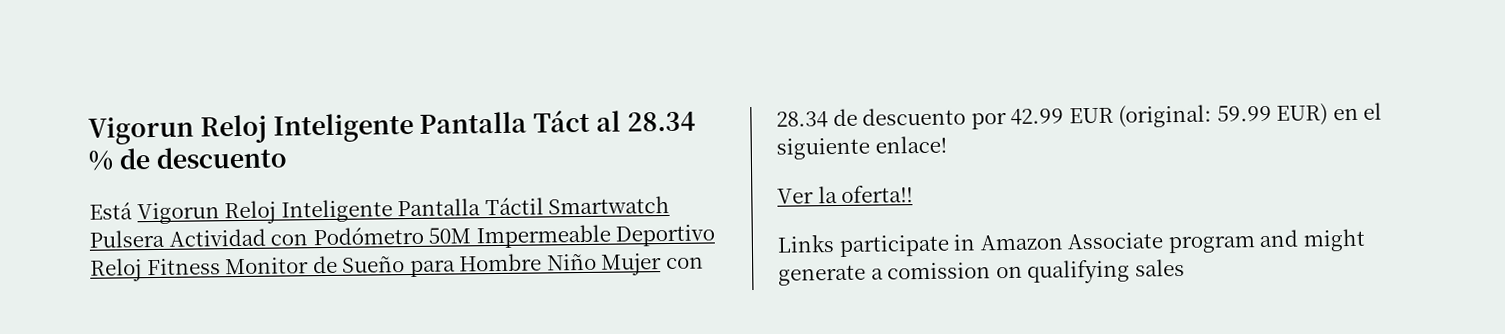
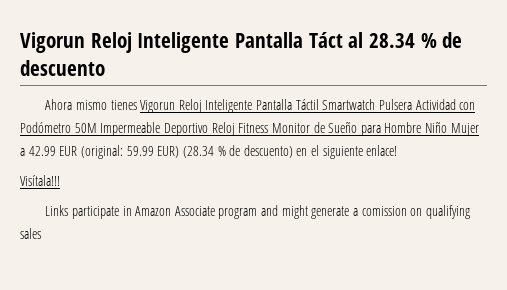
- Está Vigorun Reloj Inteligente Pantalla Táctil Smartwatch Pulsera Actividad con Podómetro 50M Impermeable Deportivo Reloj Fitness Monitor de Sueño para Hombre Niño Mujer con 28.34 de descuento por 42.99 EUR (original: 59.99 EUR) en el siguiente enlace!
+ Ahora mismo tienes Vigorun Reloj Inteligente Pantalla Táctil Smartwatch Pulsera Actividad con Podómetro 50M Impermeable Deportivo Reloj Fitness Monitor de Sueño para Hombre Niño Mujer a 42.99 EUR (original: 59.99 EUR) (28.34 % de descuento) en el siguiente enlace!
- Ver la oferta!!
+ Visítala!!!

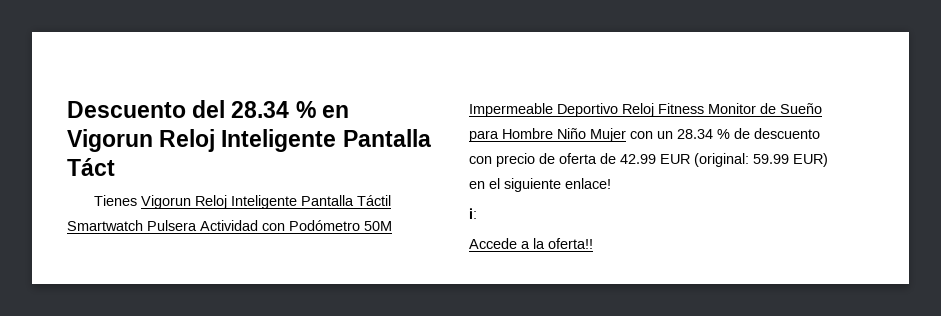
- Vigorun Reloj Inteligente Pantalla Táct al 28.34 % de descuento
- Ahora mismo tienes Vigorun Reloj Inteligente Pantalla Táctil Smartwatch Pulsera Actividad con Podómetro 50M Impermeable Deportivo Reloj Fitness Monitor de Sueño para Hombre Niño Mujer a 42.99 EUR (original: 59.99 EUR) (28.34 % de descuento) en el siguiente enlace!
+ Descuento del 28.34 % en Vigorun Reloj Inteligente Pantalla Táct
+ Tienes Vigorun Reloj Inteligente Pantalla Táctil Smartwatch Pulsera Actividad con Podómetro 50M Impermeable Deportivo Reloj Fitness Monitor de Sueño para Hombre Niño Mujer con un 28.34 % de descuento con precio de oferta de 42.99 EUR (original: 59.99 EUR) en el siguiente enlace!
- Visítala!!!
- Links participate in Amazon Associate program and might generate a comission on qualifying sales
+ ℹ:
+ Accede a la oferta!!

